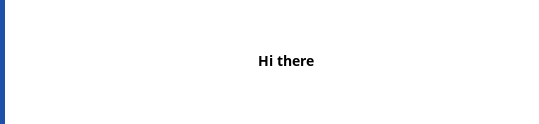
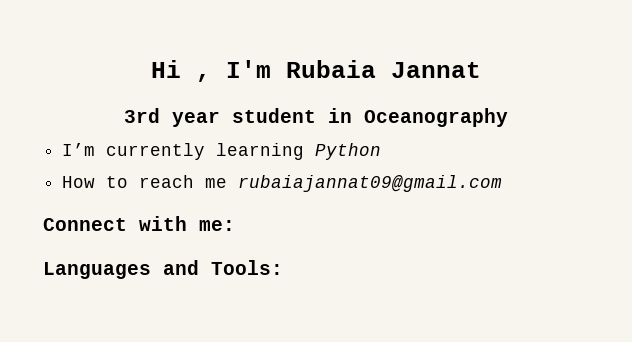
- Hi there
+ Hi , I'm Rubaia Jannat
+ 3rd year student in Oceanography
+ I’m currently learning Python
+ How to reach me rubaiajannat09@gmail.com
+ Connect with me:
+ Languages and Tools:

